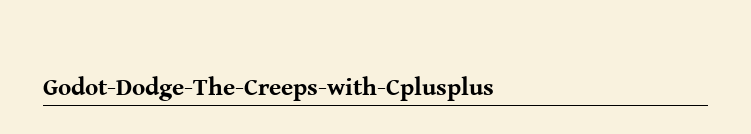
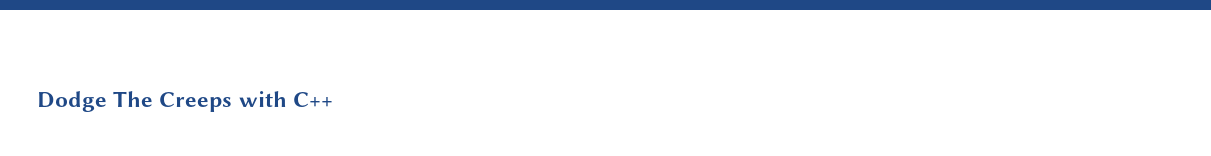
- Godot-Dodge-The-Creeps-with-Cplusplus
+ Dodge The Creeps with C++

